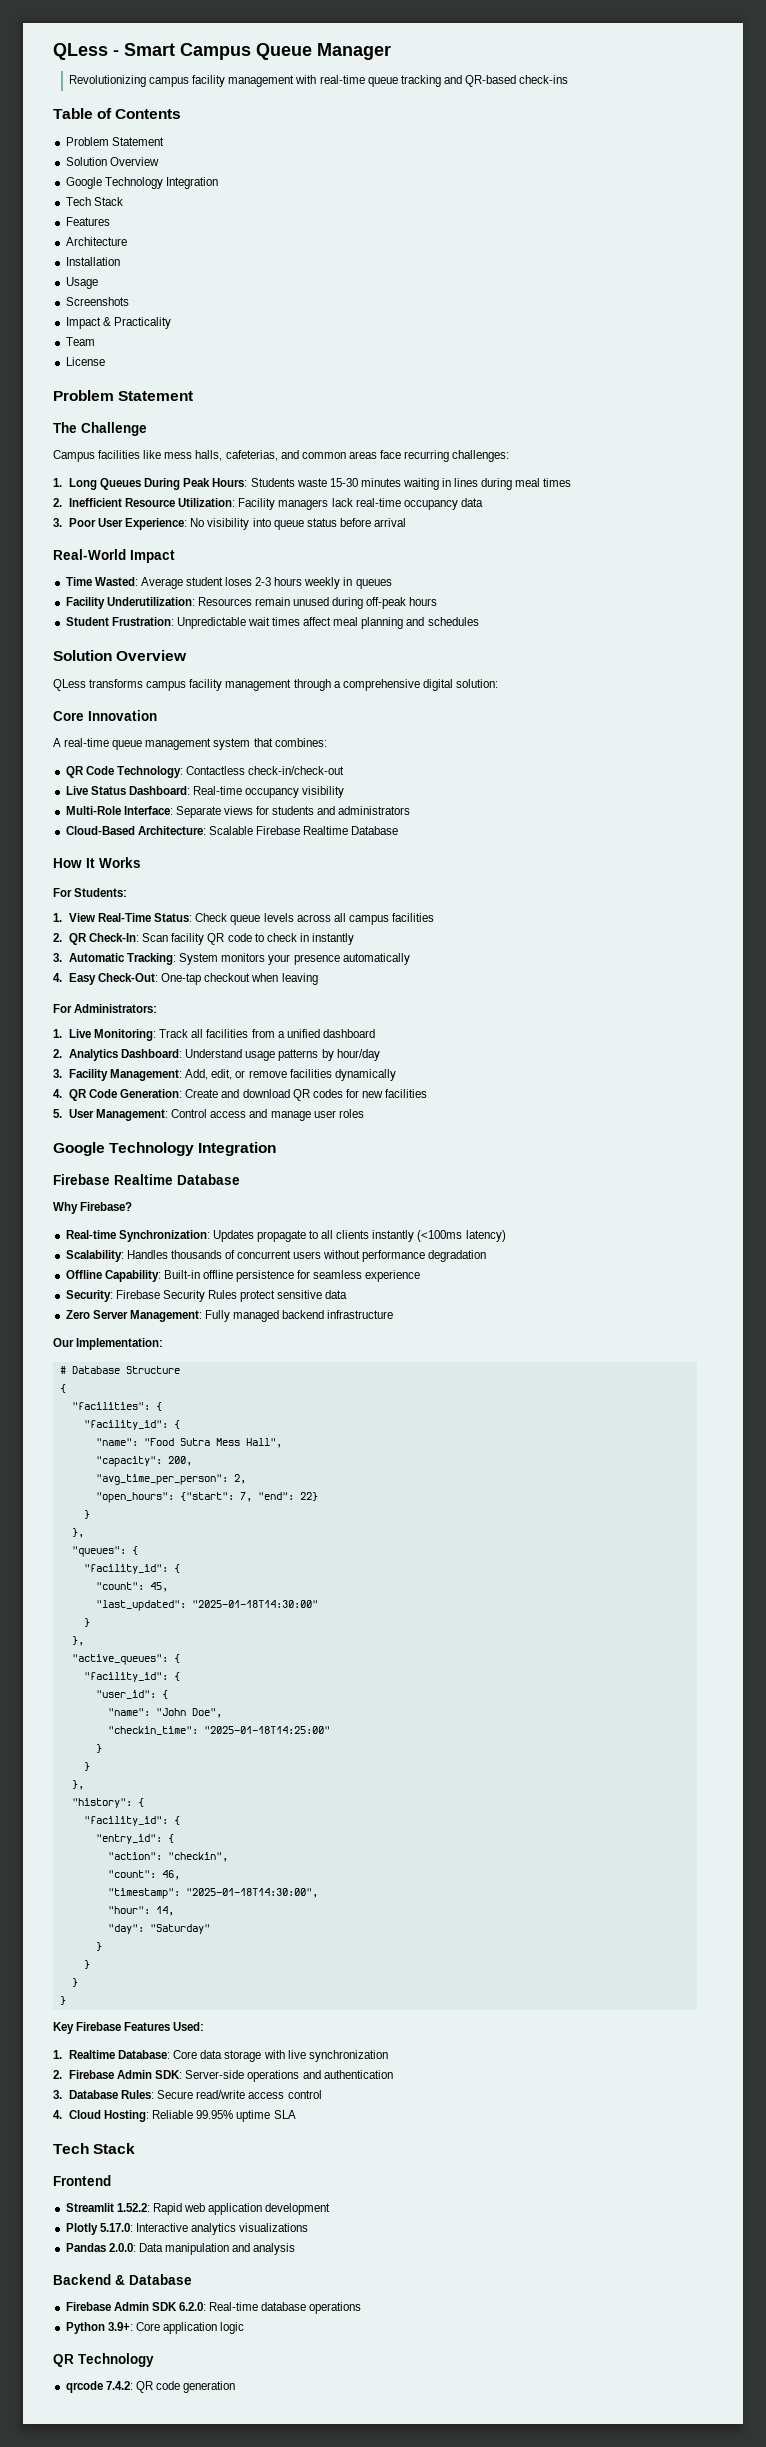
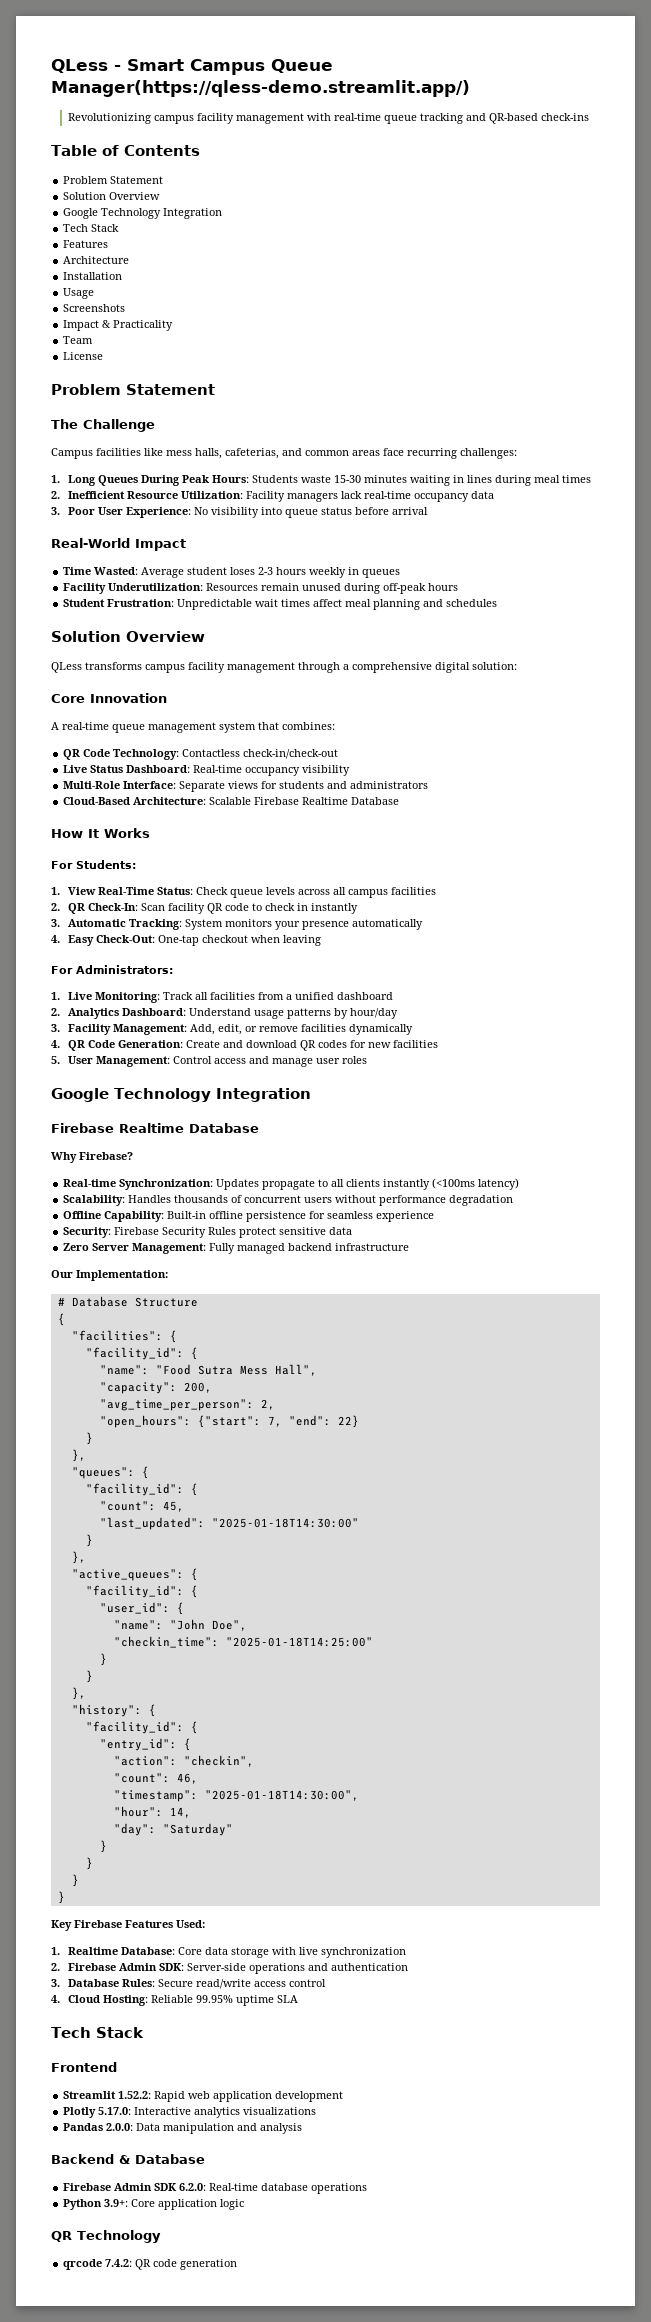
- QLess - Smart Campus Queue Manager
+ QLess - Smart Campus Queue Manager(https://qless-demo.streamlit.app/)

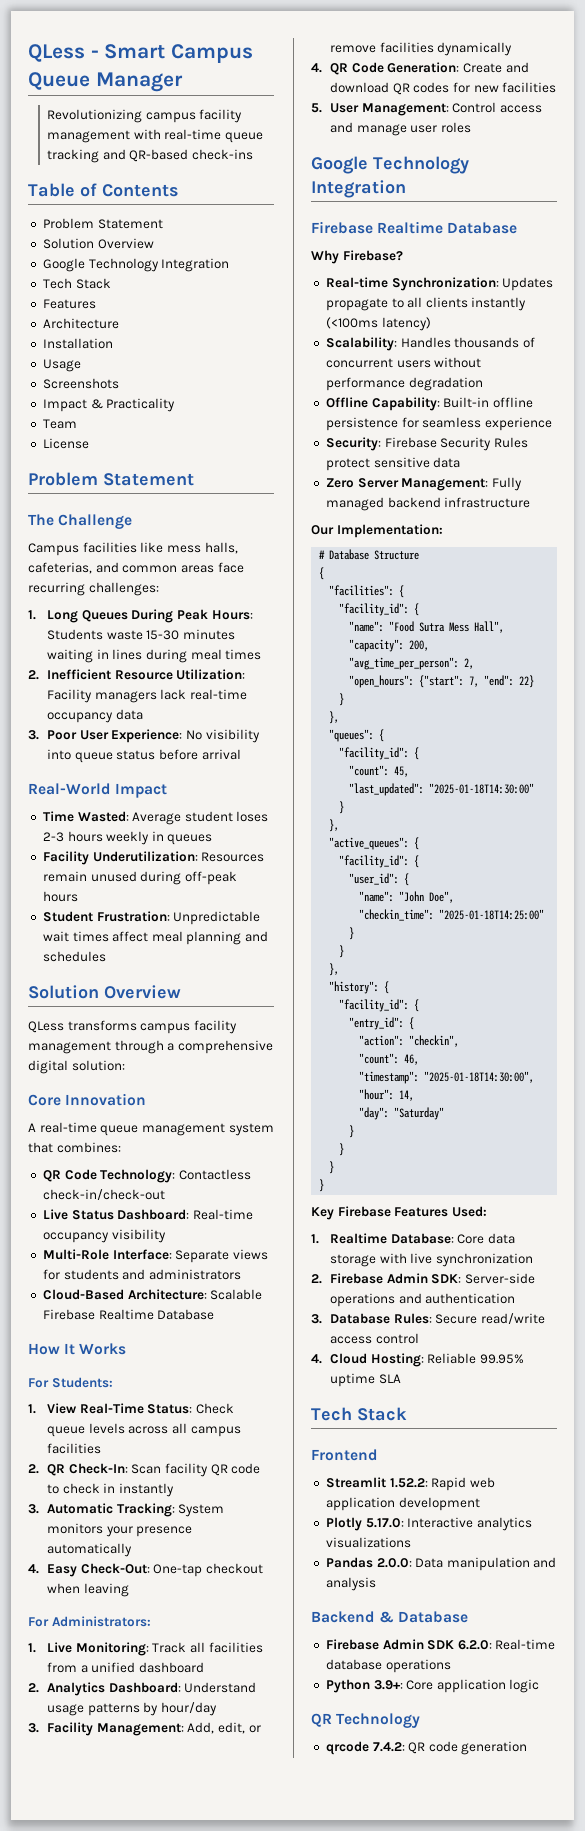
- QLess - Smart Campus Queue Manager(https://qless-demo.streamlit.app/)
+ QLess - Smart Campus Queue Manager

